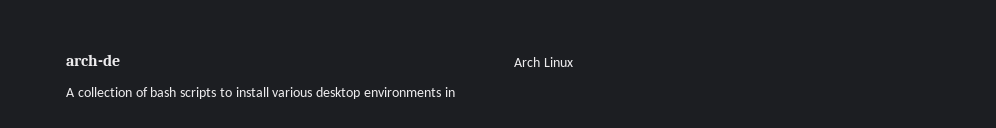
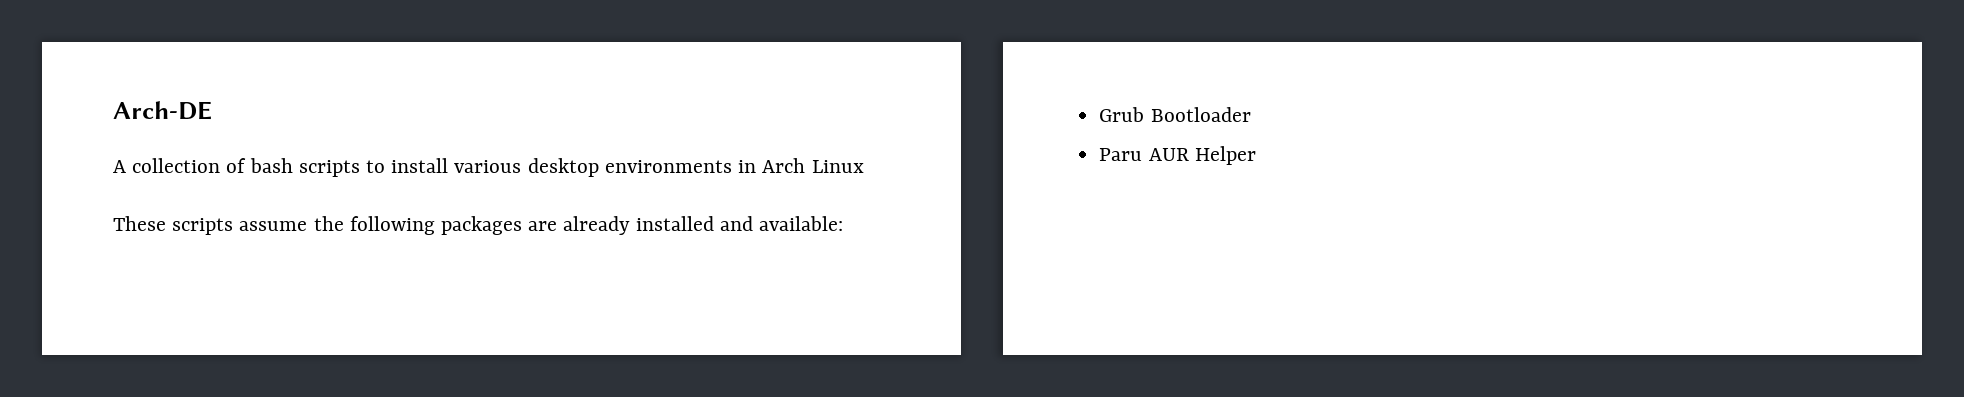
- arch-de
+ Arch-DE
+ These scripts assume the following packages are already installed and available:
+ Grub Bootloader
+ Paru AUR Helper

